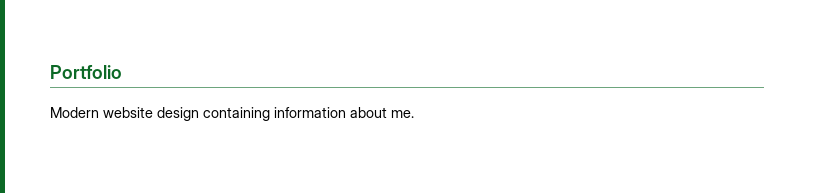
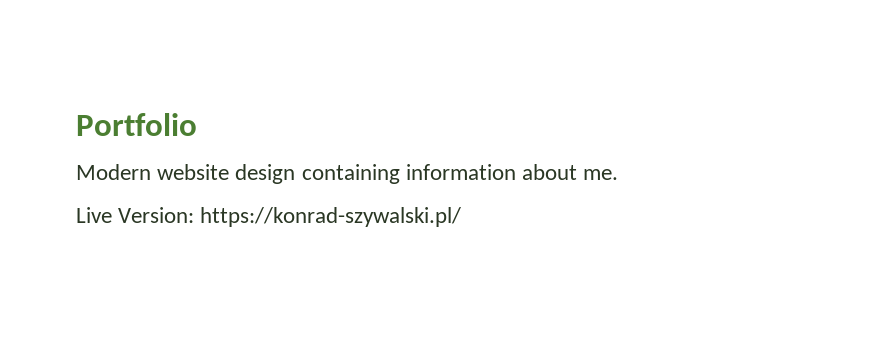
+ Live Version: https://konrad-szywalski.pl/

